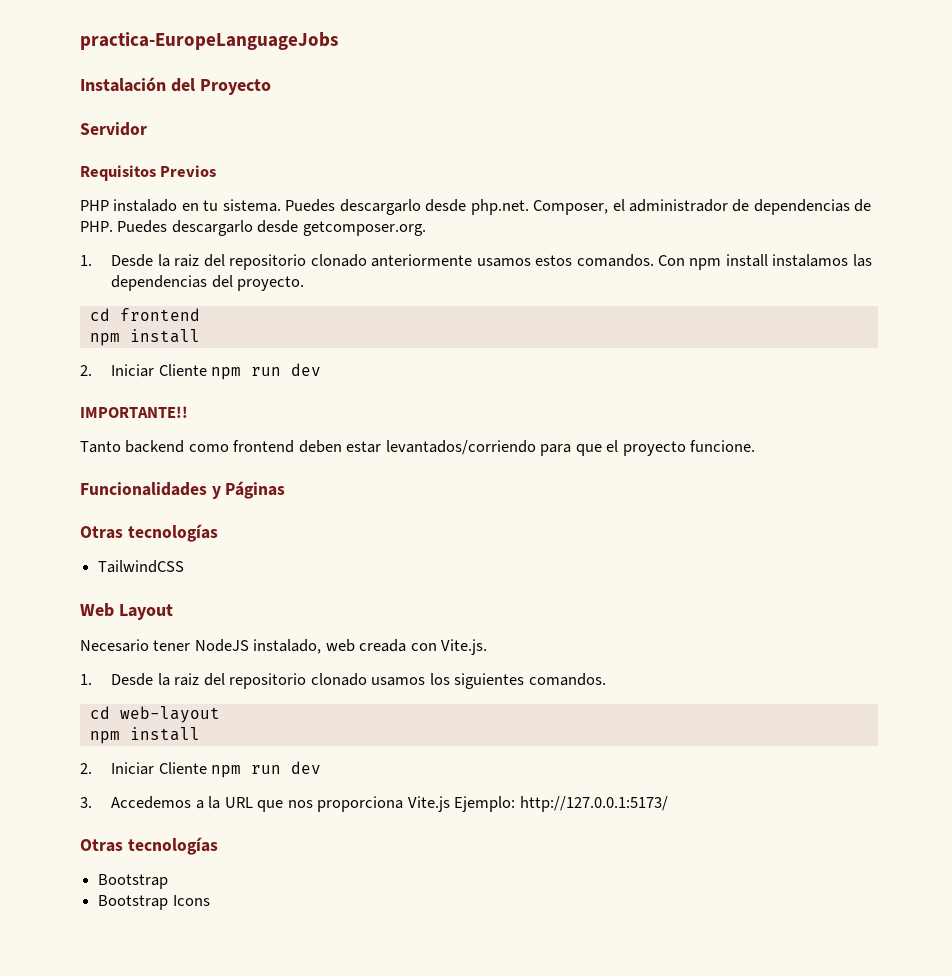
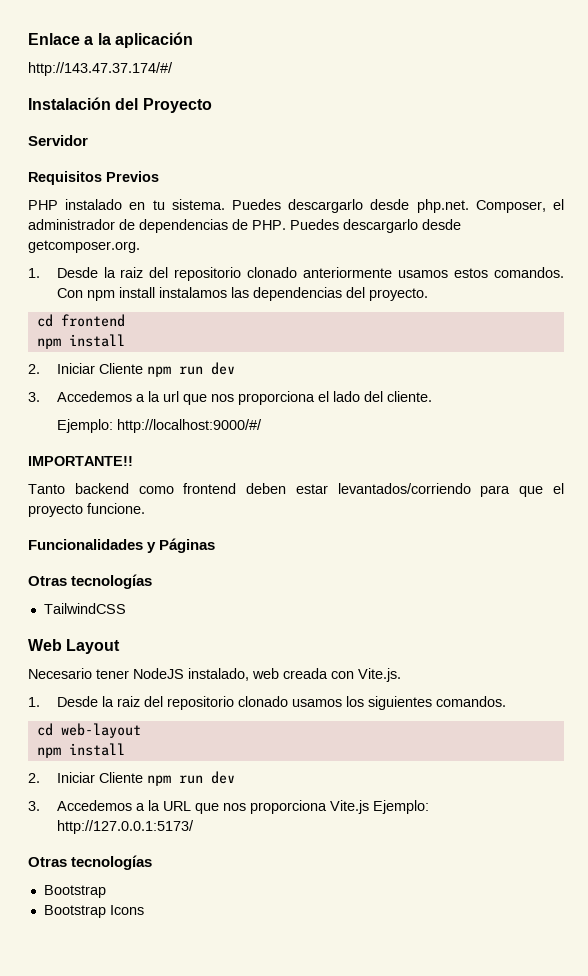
- practica-EuropeLanguageJobs
+ Enlace a la aplicación
+ http://143.47.37.174/#/
+ 3. Accedemos a la url que nos proporciona el lado del cliente.
+ Ejemplo: http://localhost:9000/#/

